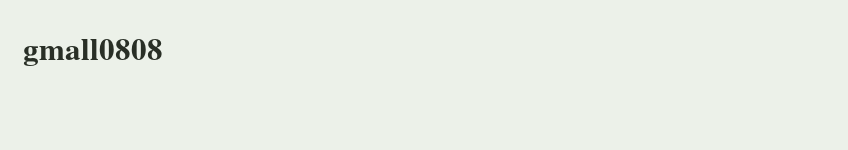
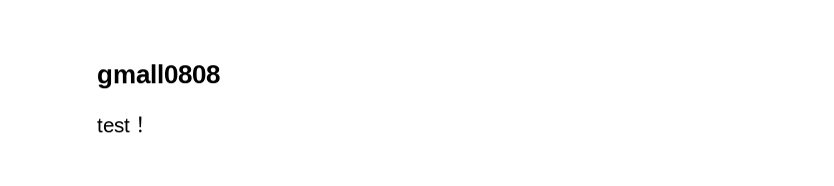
+ test！

